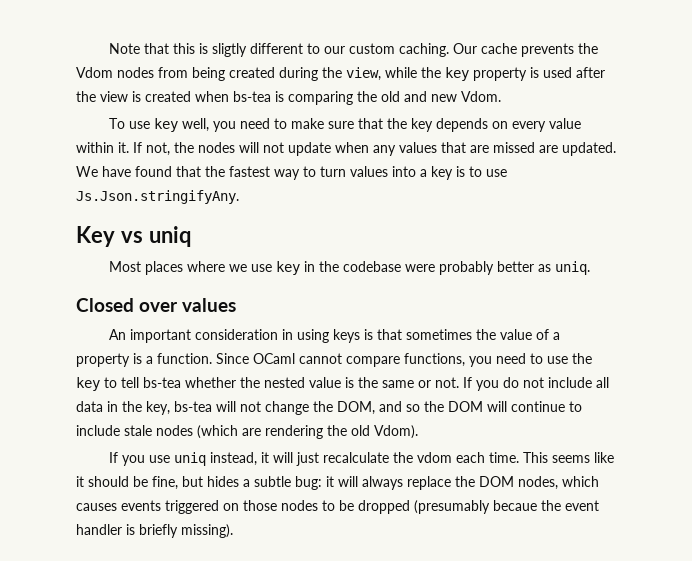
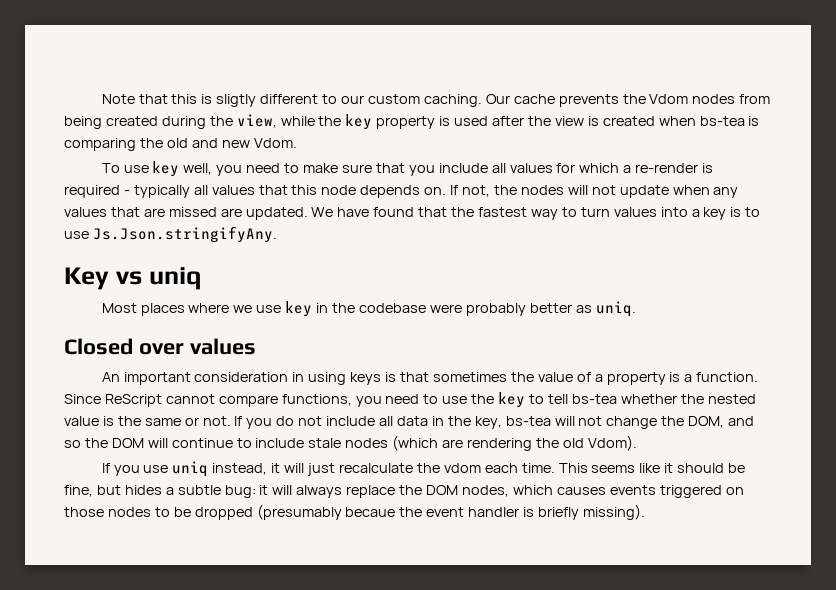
- To use key well, you need to make sure that the key depends on every value within it.
+ To use key well, you need to make sure that you include all values for which a re-render is required - typically all values that this node depends on.
- Since OCaml cannot compare functions, you need to use the key to tell bs-tea whether the nested value is the same or not.
+ Since ReScript cannot compare functions, you need to use the key to tell bs-tea whether the nested value is the same or not.

